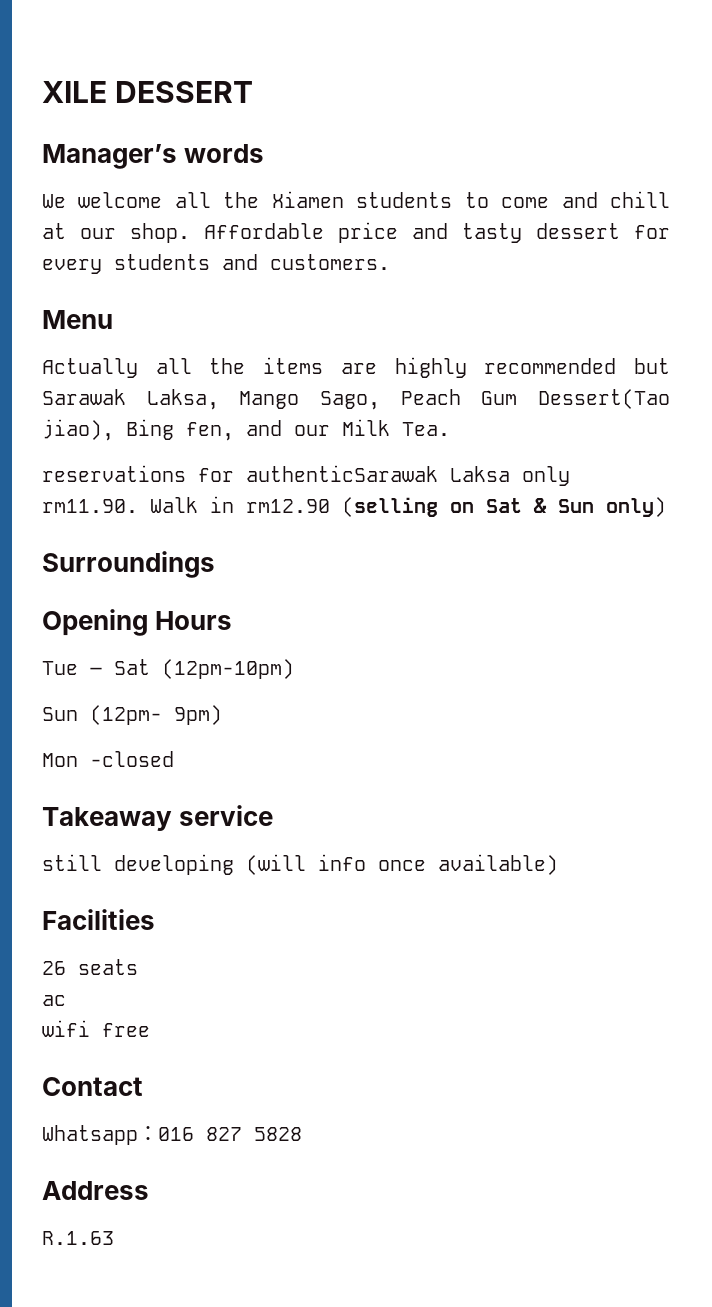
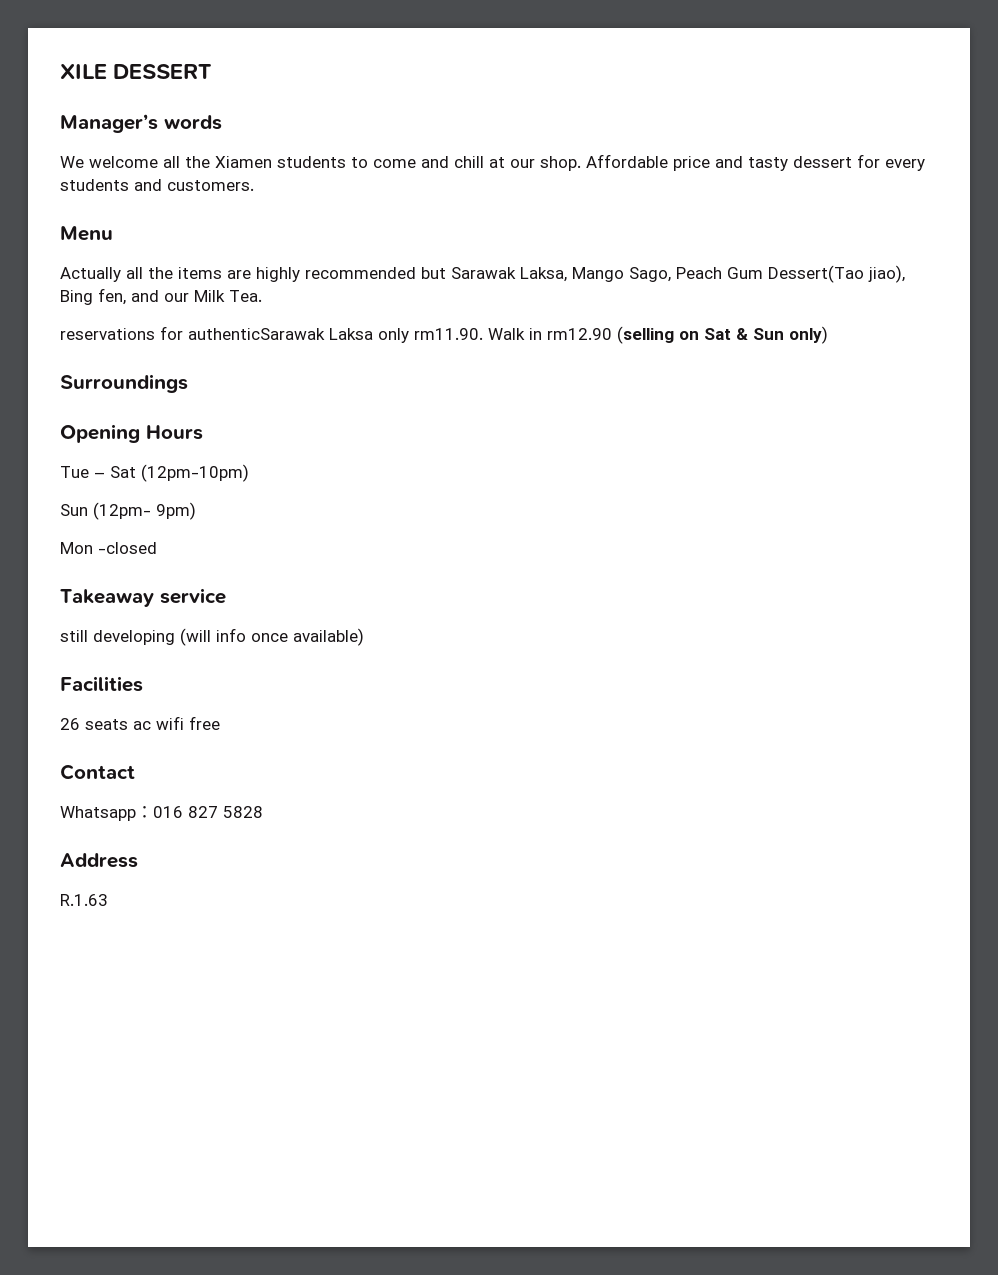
- 26 seats
- ac
- wifi free
+ 26 seats ac wifi free

